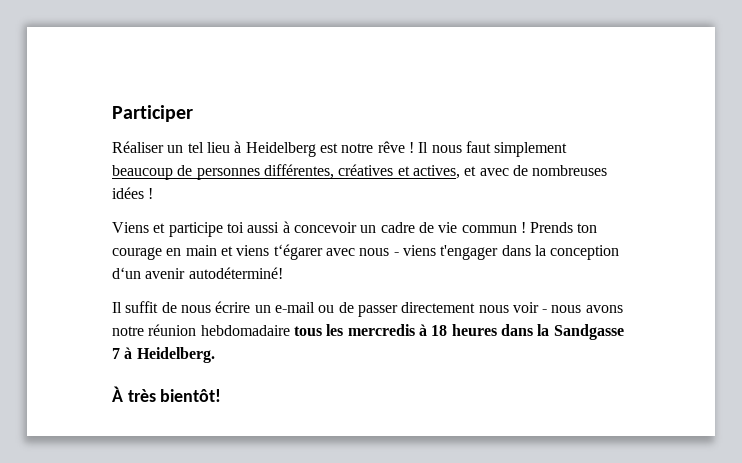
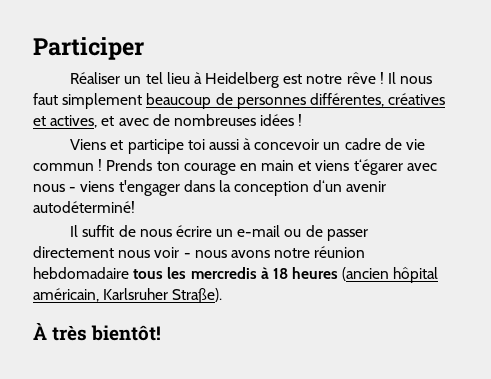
- Il suffit de nous écrire un e-mail ou de passer directement nous voir - nous avons notre réunion hebdomadaire tous les mercredis à 18 heures dans la Sandgasse 7 à Heidelberg.
+ Il suffit de nous écrire un e-mail ou de passer directement nous voir - nous avons notre réunion hebdomadaire tous les mercredis à 18 heures (ancien hôpital américain, Karlsruher Straße).

